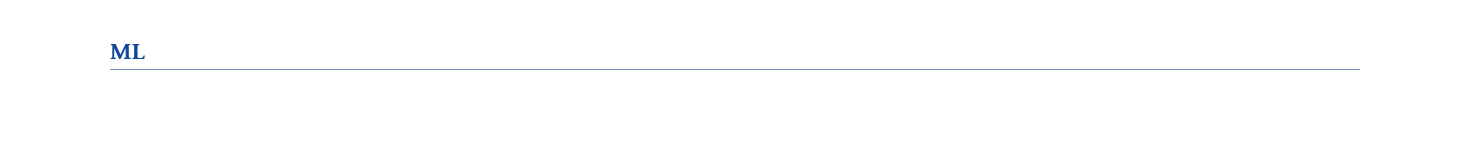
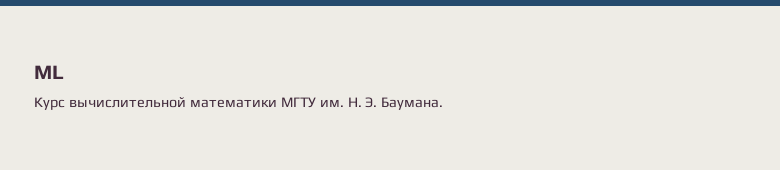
+ Курс вычислительной математики МГТУ им. Н. Э. Баумана.

